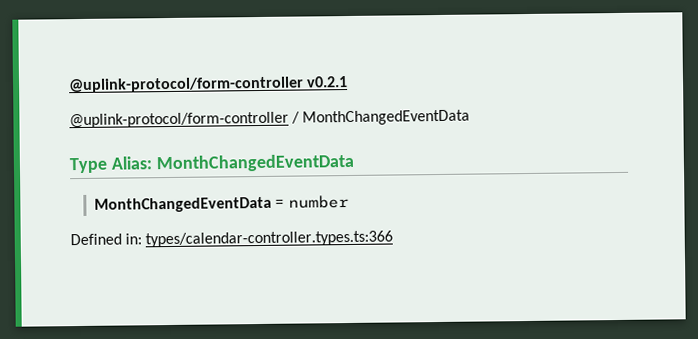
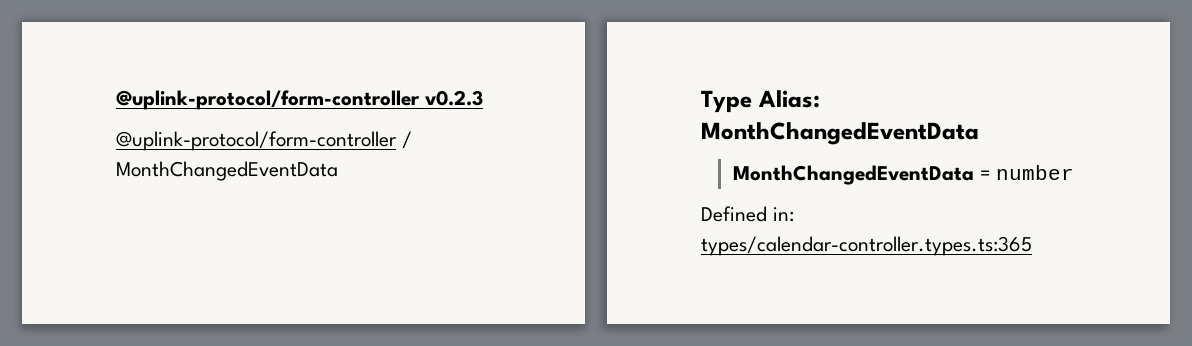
- @uplink-protocol/form-controller v0.2.1
+ @uplink-protocol/form-controller v0.2.3
- Defined in: types/calendar-controller.types.ts:366
+ Defined in: types/calendar-controller.types.ts:365

